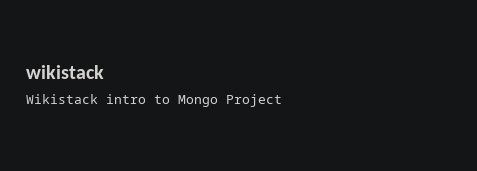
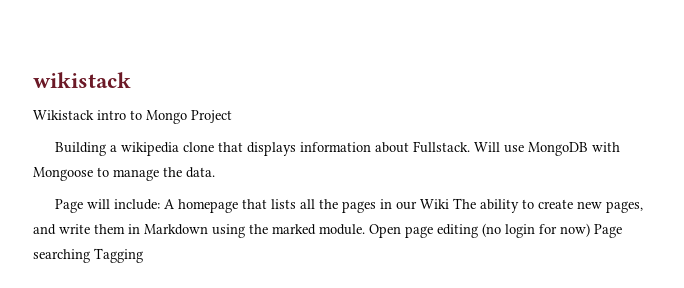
+ Building a wikipedia clone that displays information about Fullstack. Will use MongoDB with Mongoose to manage the data.
+ Page will include: A homepage that lists all the pages in our Wiki The ability to create new pages, and write them in Markdown using the marked module. Open page editing (no login for now) Page searching Tagging

